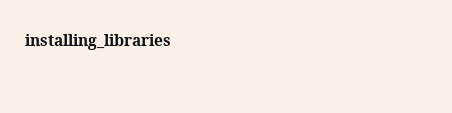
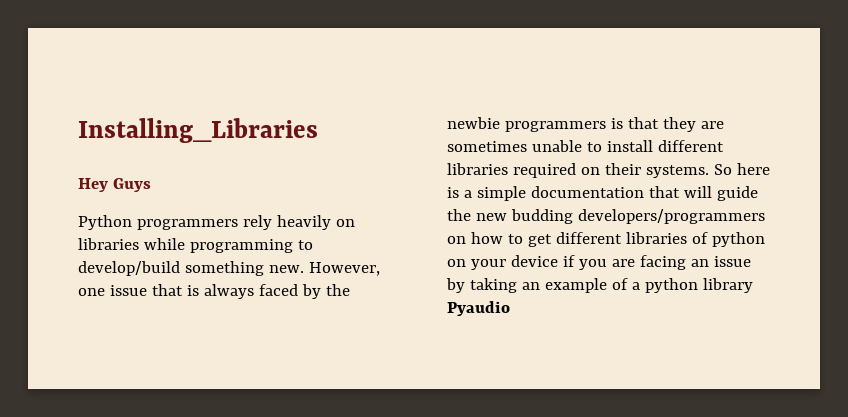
- installing_libraries
+ Installing_Libraries
+ Hey Guys
+ Python programmers rely heavily on libraries while programming to develop/build something new. However, one issue that is always faced by the newbie programmers is that they are sometimes unable to install different libraries required on their systems. So here is a simple documentation that will guide the new budding developers/programmers on how to get different libraries of python on your device if you are facing an issue by taking an example of a python library Pyaudio

